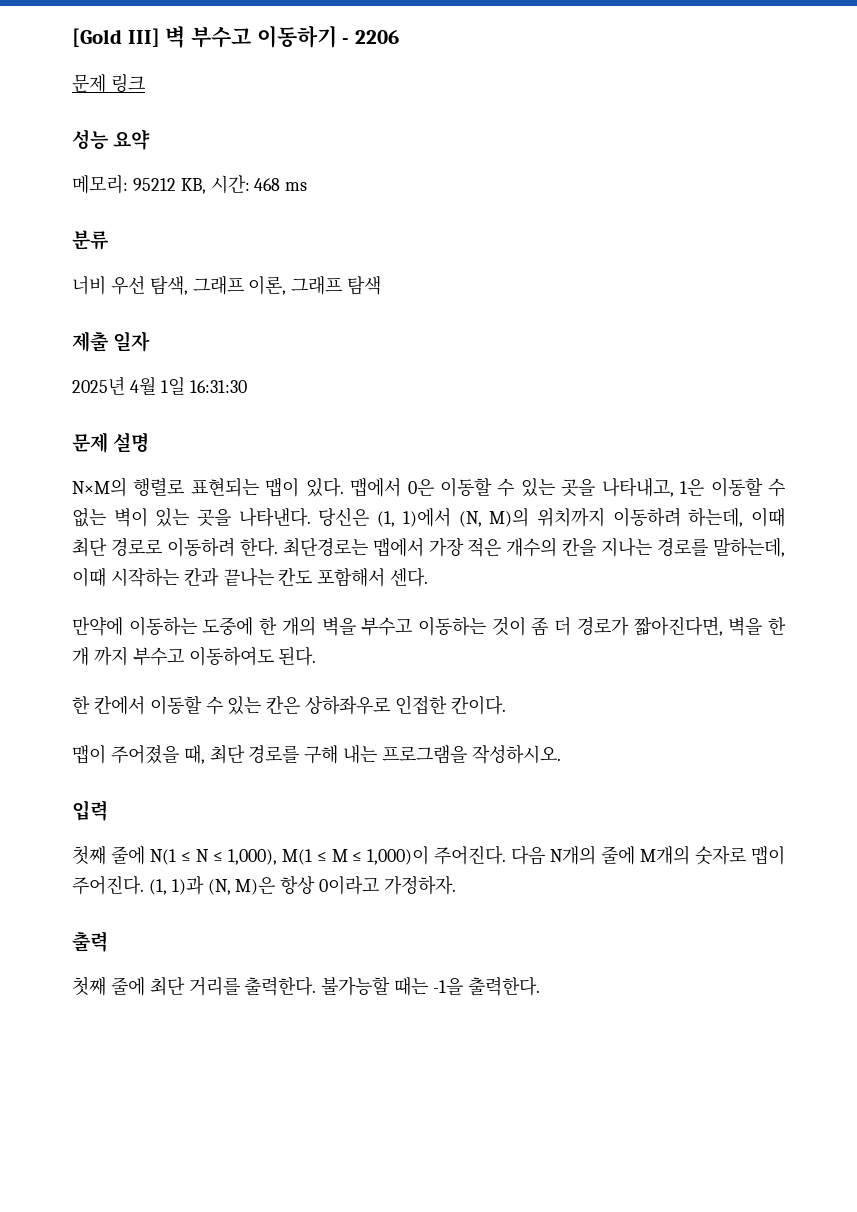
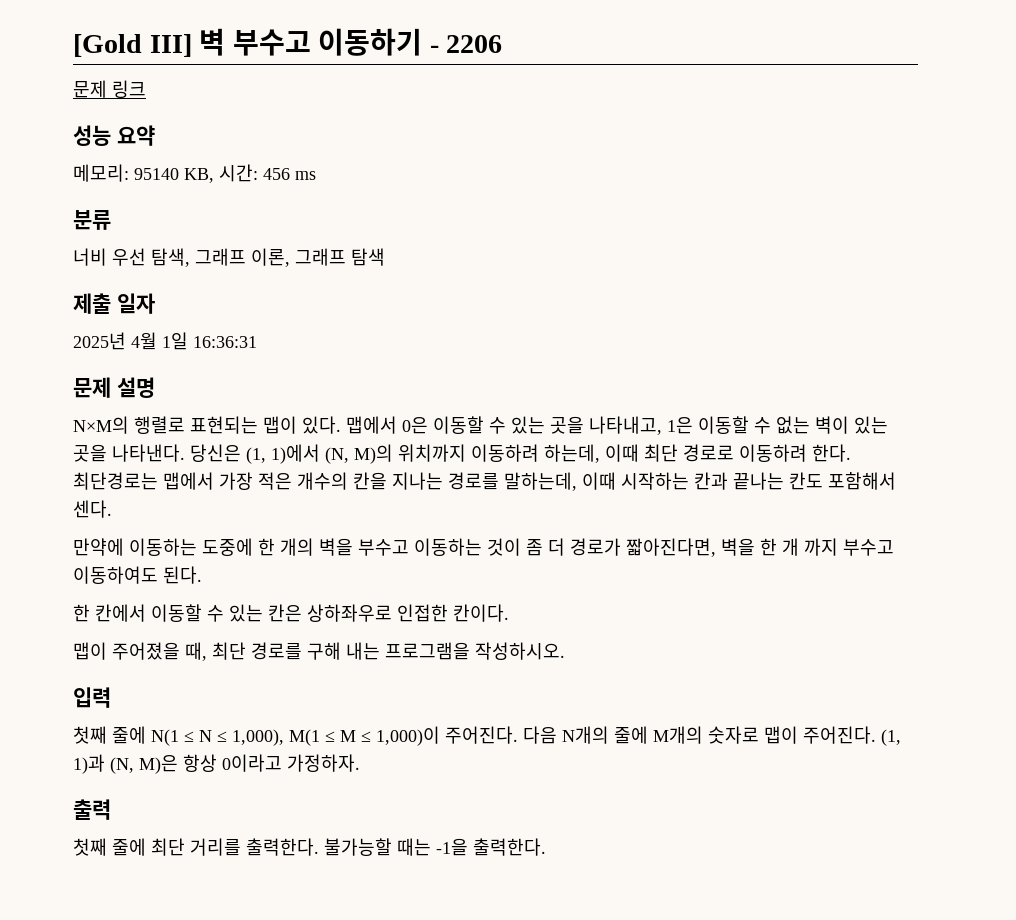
- 메모리: 95212 KB, 시간: 468 ms
+ 메모리: 95140 KB, 시간: 456 ms
- 2025년 4월 1일 16:31:30
+ 2025년 4월 1일 16:36:31

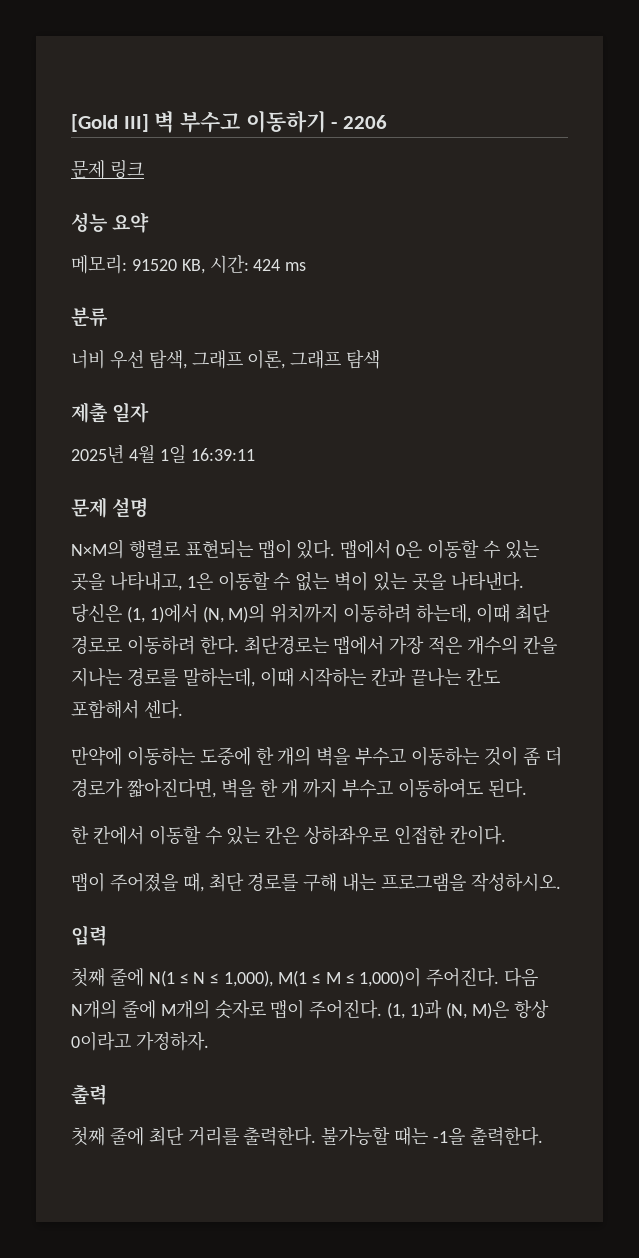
- 메모리: 95140 KB, 시간: 456 ms
+ 메모리: 91520 KB, 시간: 424 ms
- 2025년 4월 1일 16:36:31
+ 2025년 4월 1일 16:39:11

